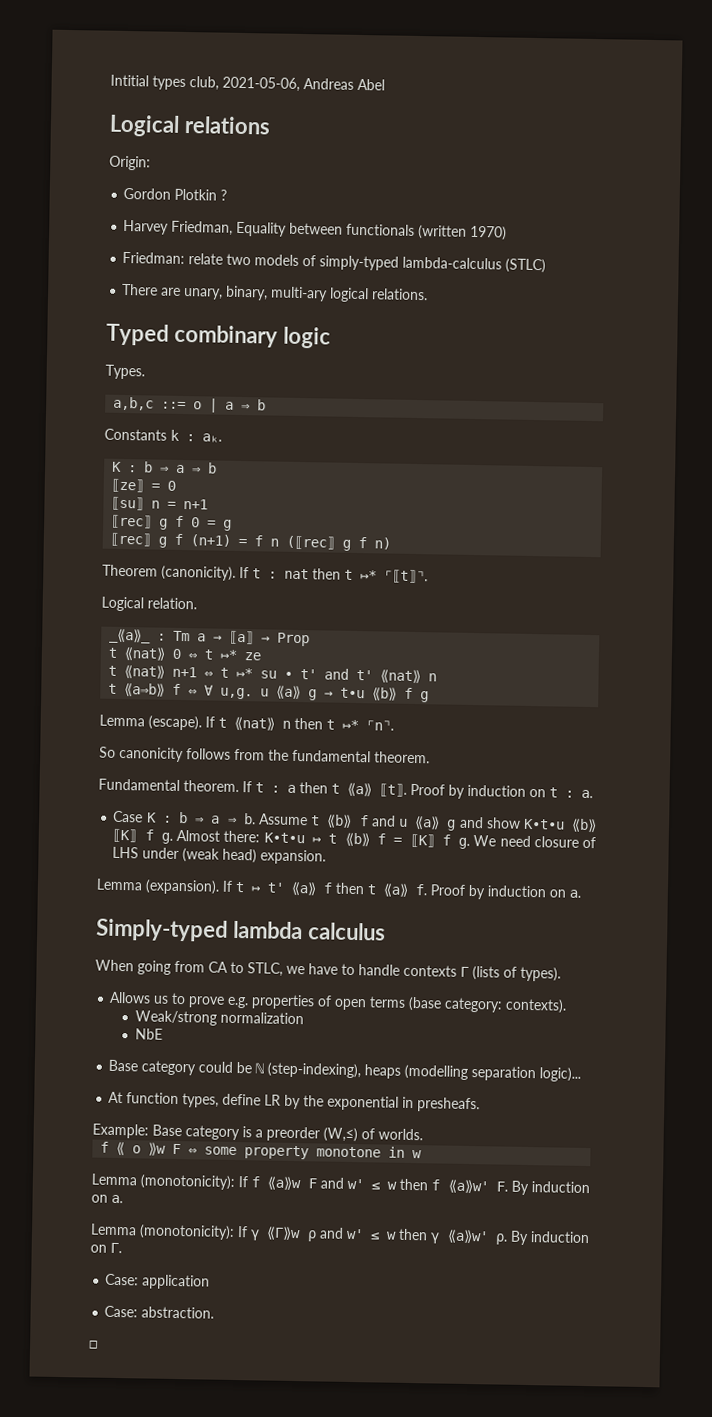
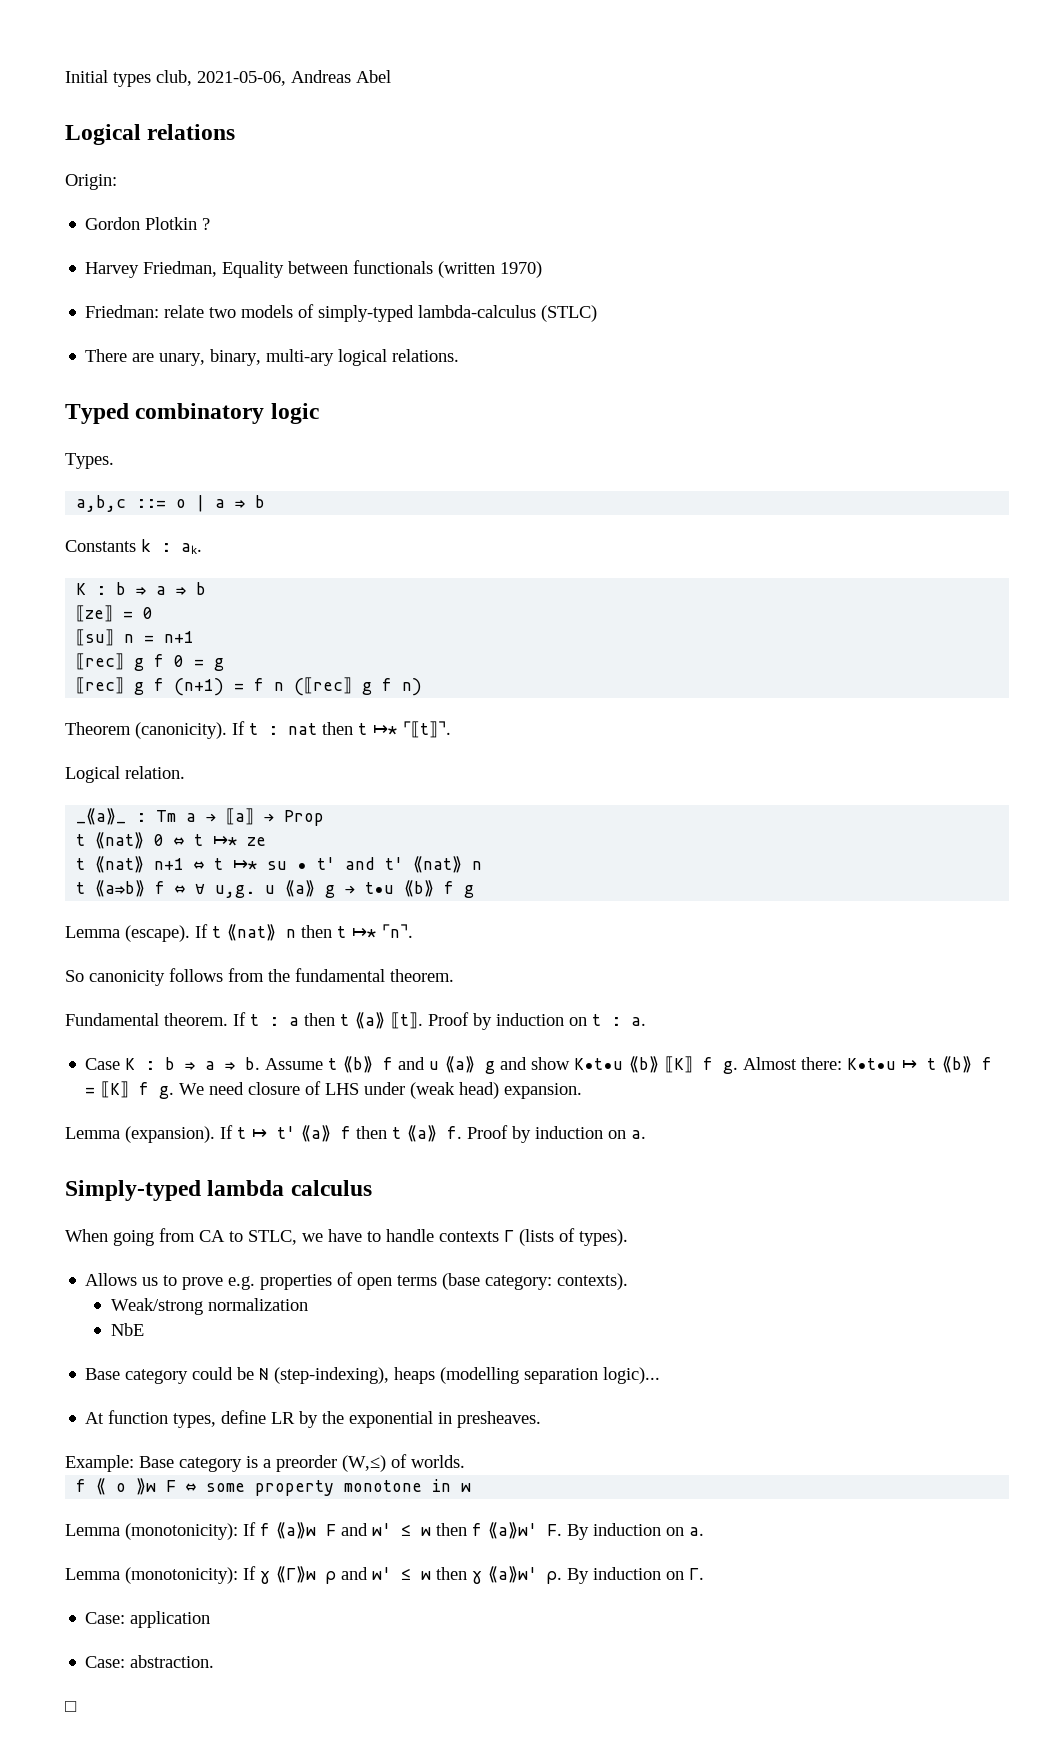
- Intitial types club, 2021-05-06, Andreas Abel
+ Initial types club, 2021-05-06, Andreas Abel
- Typed combinary logic
+ Typed combinatory logic
- At function types, define LR by the exponential in presheafs.
+ At function types, define LR by the exponential in presheaves.

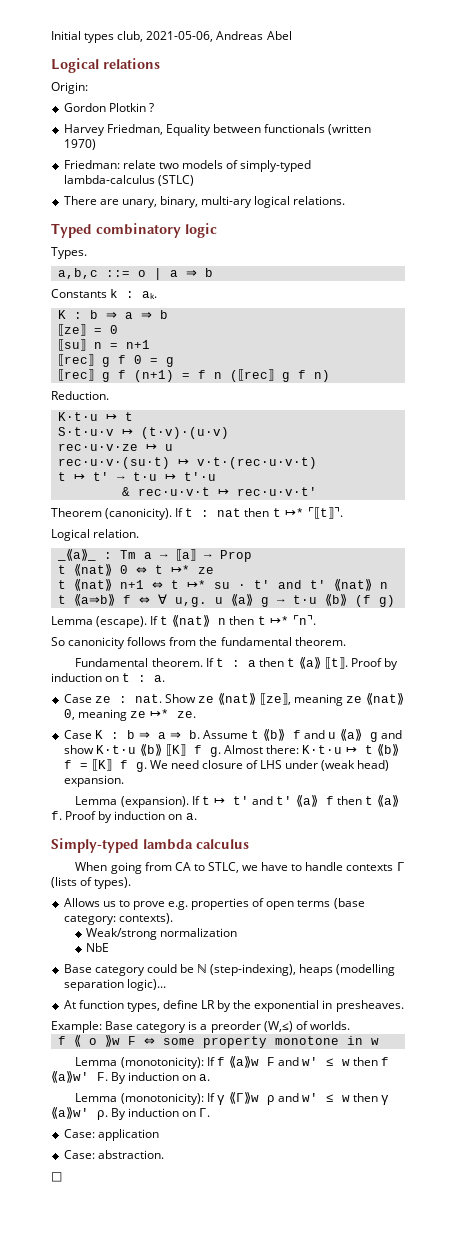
+ Reduction.
+ K∙t∙u ↦ t
+ S∙t∙u∙v ↦ (t∙v)∙(u∙v)
+ rec∙u∙v∙ze ↦ u
+ rec∙u∙v∙(su∙t) ↦ v∙t∙(rec∙u∙v∙t)
+ t ↦ t' → t∙u ↦ t'∙u
+ & rec∙u∙v∙t ↦ rec∙u∙v∙t'
- t ⟪a⇒b⟫ f ⇔ ∀ u,g. u ⟪a⟫ g → t∙u ⟪b⟫ f g
+ t ⟪a⇒b⟫ f ⇔ ∀ u,g. u ⟪a⟫ g → t∙u ⟪b⟫ (f g)
+ Case ze : nat. Show ze ⟪nat⟫ ⟦ze⟧, meaning ze ⟪nat⟫ 0, meaning ze ↦* ze.
- If t ↦ t' ⟪a⟫ f then t ⟪a⟫ f.
+ If t ↦ t' and t' ⟪a⟫ f then t ⟪a⟫ f.

